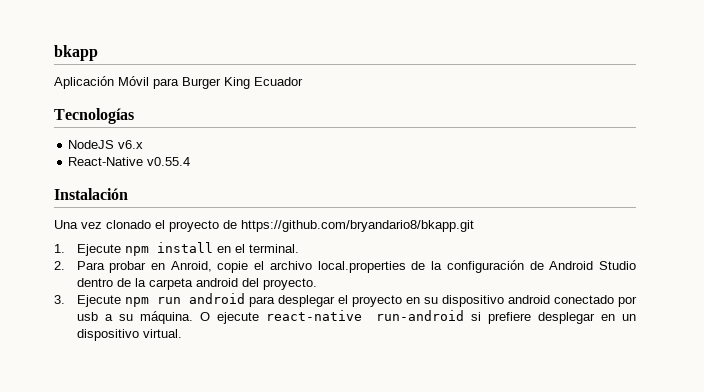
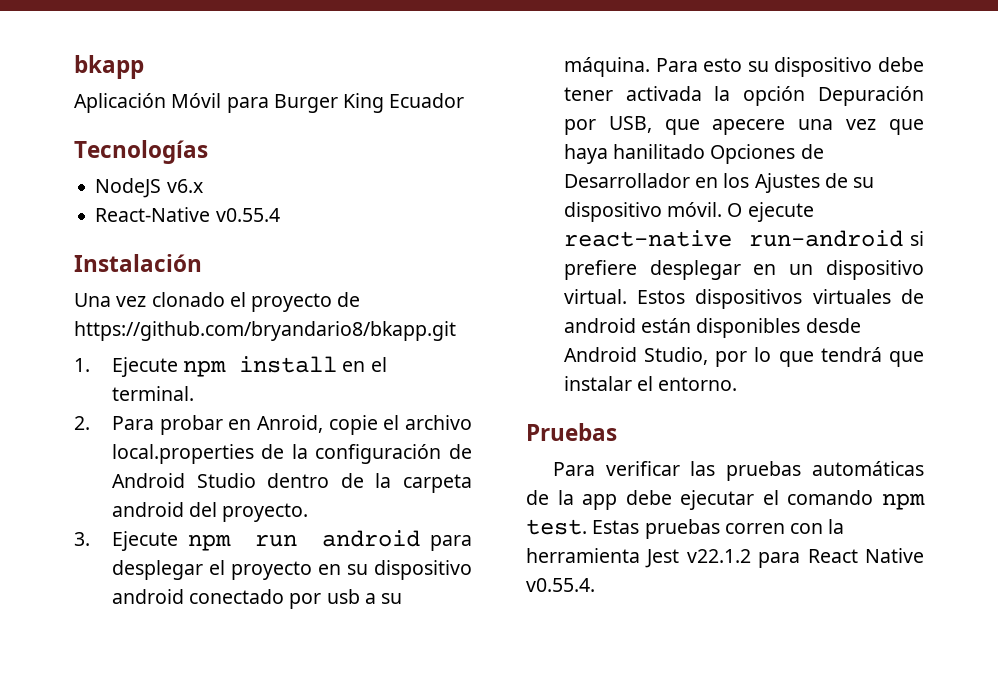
+ Para esto su dispositivo debe tener activada la opción Depuración por USB, que apecere una vez que haya hanilitado Opciones de Desarrollador en los Ajustes de su dispositivo móvil.
+ Estos dispositivos virtuales de android están disponibles desde Android Studio, por lo que tendrá que instalar el entorno.
+ Pruebas
+ Para verificar las pruebas automáticas de la app debe ejecutar el comando npm test. Estas pruebas corren con la herramienta Jest v22.1.2 para React Native v0.55.4.

